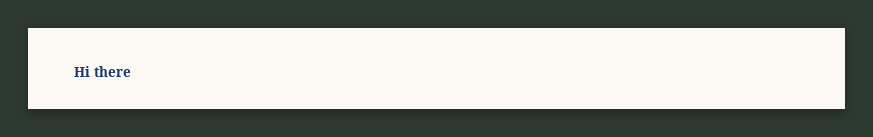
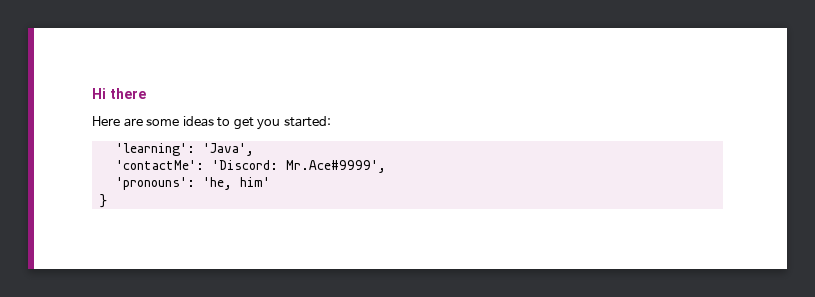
+ Here are some ideas to get you started:
+ 'learning': 'Java',
+ 'contactMe': 'Discord: Mr.Ace#9999',
+ 'pronouns': 'he, him'
+ }

